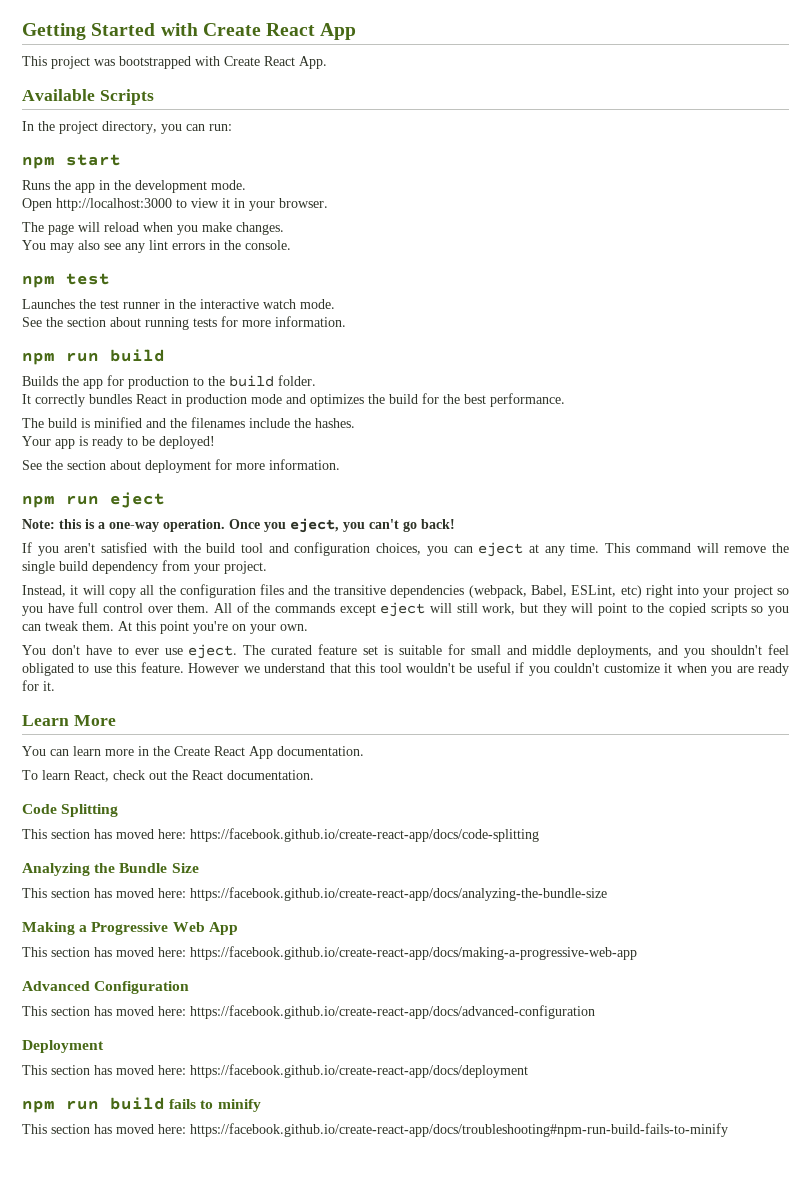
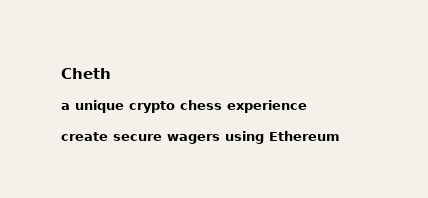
- Getting Started with Create React App
- This project was bootstrapped with Create React App.
- Available Scripts
- In the project directory, you can run:
- npm start
- Runs the app in the development mode.
- Open http://localhost:3000 to view it in your browser.
- The page will reload when you make changes.
- You may also see any lint errors in the console.
- npm test
- Launches the test runner in the interactive watch mode.
- See the section about running tests for more information.
- npm run build
- Builds the app for production to the build folder.
- It correctly bundles React in production mode and optimizes the build for the best performance.
- The build is minified and the filenames include the hashes.
- Your app is ready to be deployed!
- See the section about deployment for more information.
- npm run eject
- Note: this is a one-way operation. Once you eject, you can't go back!
- If you aren't satisfied with the build tool and configuration choices, you can eject at any time. This command will remove the single build dependency from your project.
- Instead, it will copy all the configuration files and the transitive dependencies (webpack, Babel, ESLint, etc) right into your project so you have full control over them. All of the commands except eject will still work, but they will point to the copied scripts so you can tweak them. At this point you're on your own.
- You don't have to ever use eject. The curated feature set is suitable for small and middle deployments, and you shouldn't feel obligated to use this feature. However we understand that this tool wouldn't be useful if you couldn't customize it when you are ready for it.
- Learn More
- You can learn more in the Create React App documentation.
- To learn React, check out the React documentation.
- Code Splitting
- This section has moved here: https://facebook.github.io/create-react-app/docs/code-splitting
- Analyzing the Bundle Size
- This section has moved here: https://facebook.github.io/create-react-app/docs/analyzing-the-bundle-size
- Making a Progressive Web App
- This section has moved here: https://facebook.github.io/create-react-app/docs/making-a-progressive-web-app
- Advanced Configuration
- This section has moved here: https://facebook.github.io/create-react-app/docs/advanced-configuration
- Deployment
- This section has moved here: https://facebook.github.io/create-react-app/docs/deployment
- npm run build fails to minify
- This section has moved here: https://facebook.github.io/create-react-app/docs/troubleshooting#npm-run-build-fails-to-minify
+ Cheth
+ a unique crypto chess experience
+ create secure wagers using Ethereum

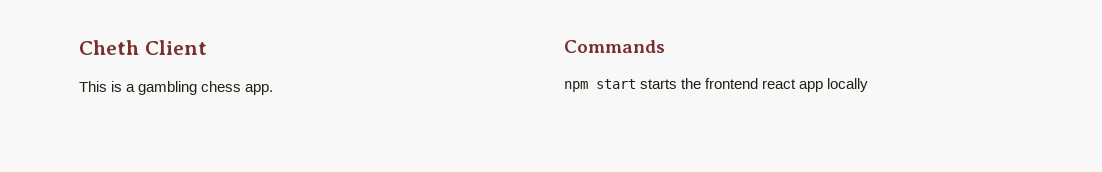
- Cheth
- a unique crypto chess experience
- create secure wagers using Ethereum
+ Cheth Client
+ This is a gambling chess app.
+ Commands
+ npm start starts the frontend react app locally

